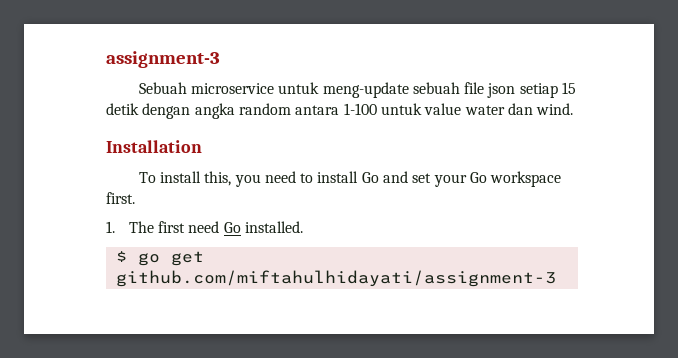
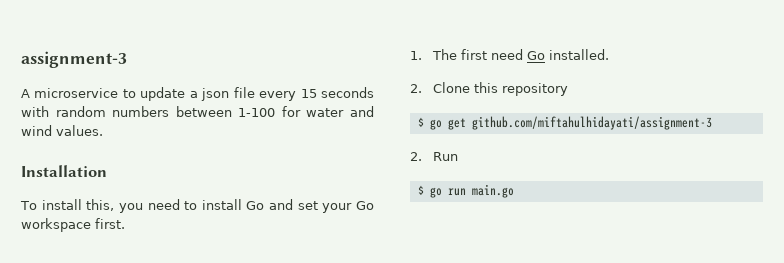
- Sebuah microservice untuk meng-update sebuah file json setiap 15 detik dengan angka random antara 1-100 untuk value water dan wind.
+ A microservice to update a json file every 15 seconds with random numbers between 1-100 for water and wind values.
+ 2. Clone this repository
+ 2. Run
+ $ go run main.go

